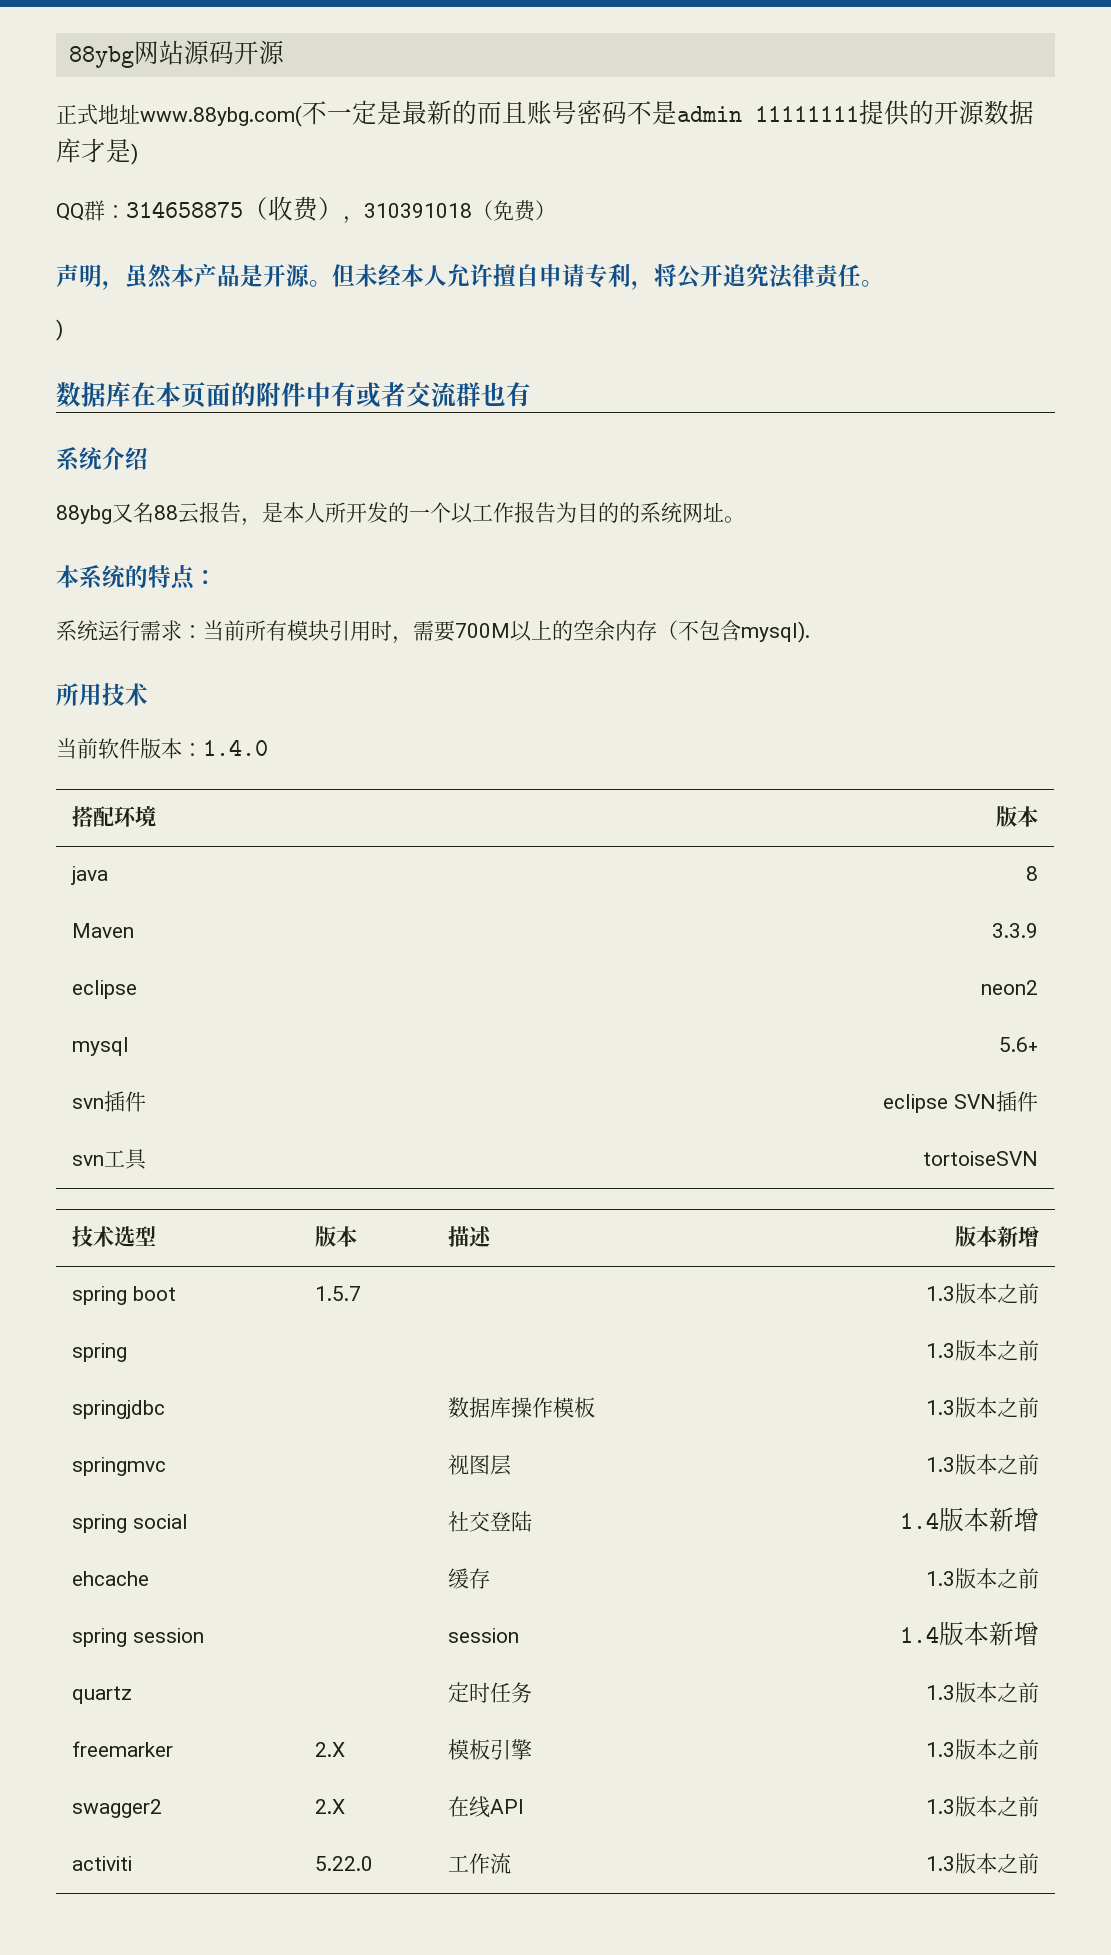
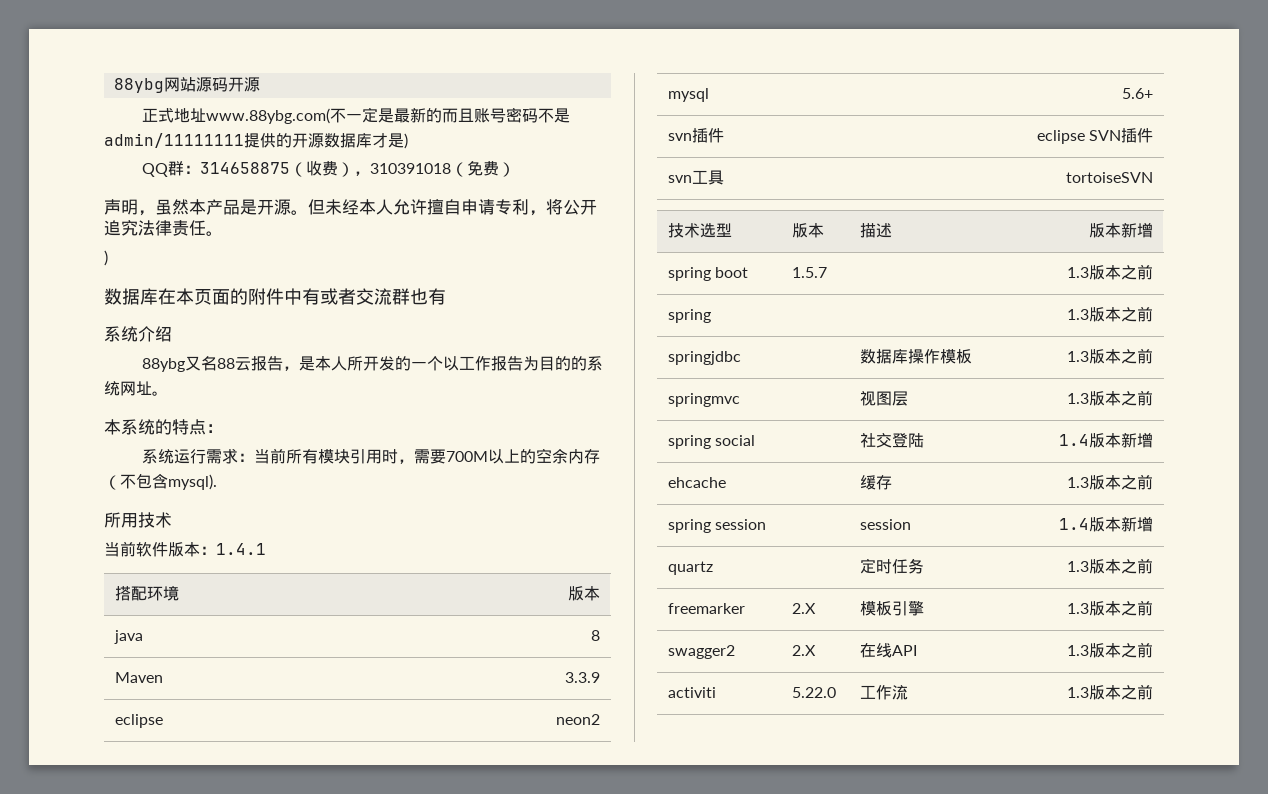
- 正式地址www.88ybg.com(不一定是最新的而且账号密码不是admin 11111111提供的开源数据库才是)
+ 正式地址www.88ybg.com(不一定是最新的而且账号密码不是admin/11111111提供的开源数据库才是)
- 当前软件版本：1.4.0
+ 当前软件版本：1.4.1

